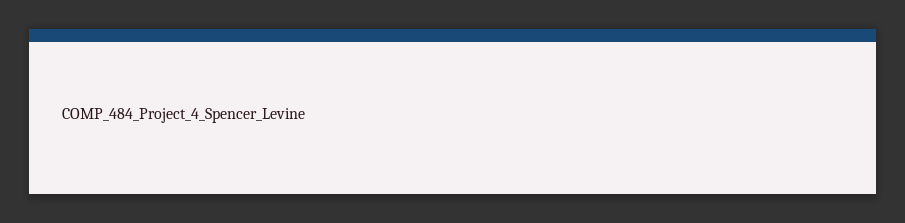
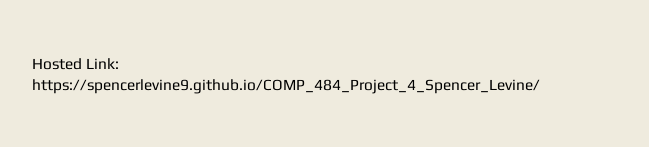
- COMP_484_Project_4_Spencer_Levine
+ Hosted Link: https://spencerlevine9.github.io/COMP_484_Project_4_Spencer_Levine/

